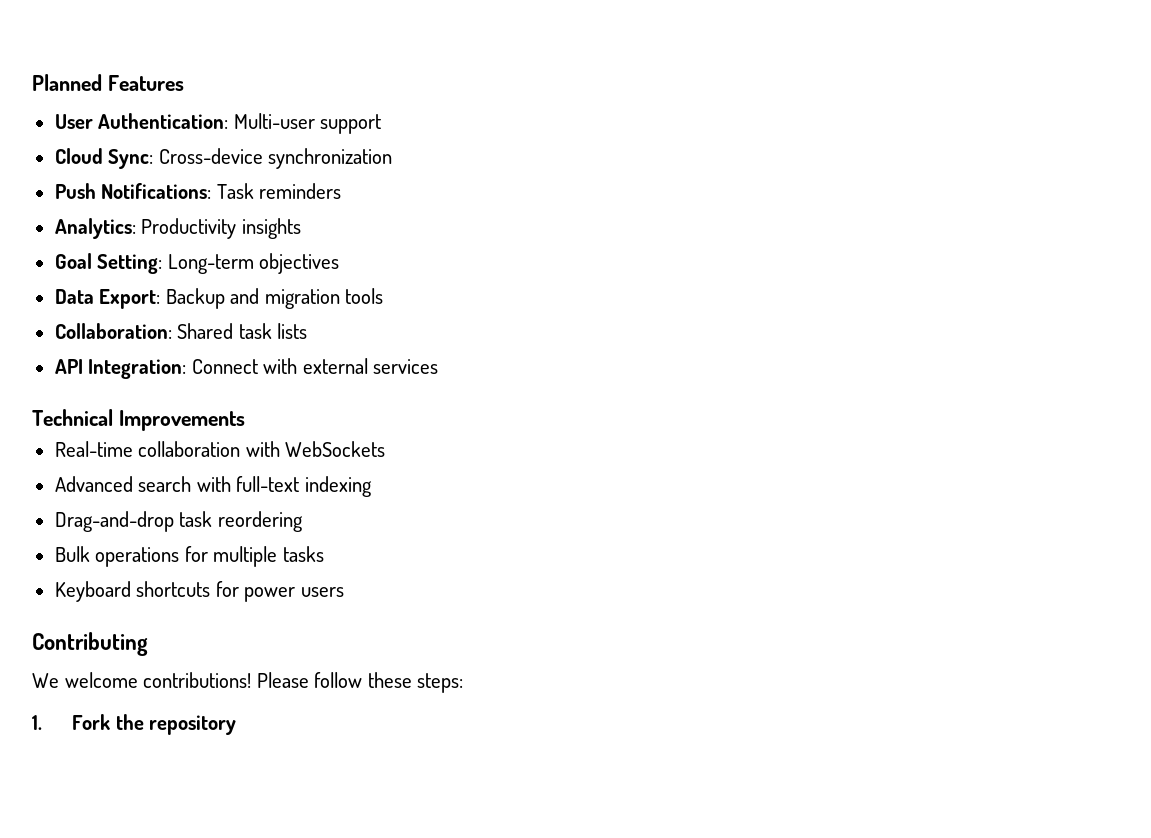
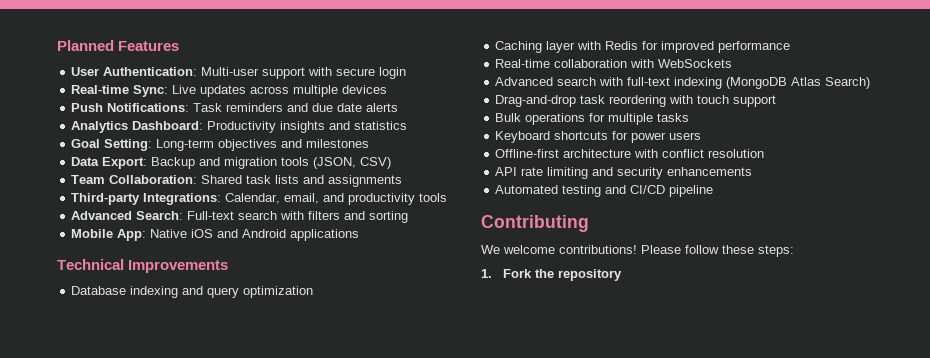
- User Authentication: Multi-user support
- Cloud Sync: Cross-device synchronization
- Push Notifications: Task reminders
- Analytics: Productivity insights
+ User Authentication: Multi-user support with secure login
+ Real-time Sync: Live updates across multiple devices
+ Push Notifications: Task reminders and due date alerts
+ Analytics Dashboard: Productivity insights and statistics
- Goal Setting: Long-term objectives
+ Goal Setting: Long-term objectives and milestones
- Data Export: Backup and migration tools
- Collaboration: Shared task lists
- API Integration: Connect with external services
+ Data Export: Backup and migration tools (JSON, CSV)
+ Team Collaboration: Shared task lists and assignments
+ Third-party Integrations: Calendar, email, and productivity tools
+ Advanced Search: Full-text search with filters and sorting
+ Mobile App: Native iOS and Android applications
  Technical Improvements
+ Database indexing and query optimization
+ Caching layer with Redis for improved performance
- Advanced search with full-text indexing
+ Advanced search with full-text indexing (MongoDB Atlas Search)
- Drag-and-drop task reordering
+ Drag-and-drop task reordering with touch support
+ Offline-first architecture with conflict resolution
+ API rate limiting and security enhancements
+ Automated testing and CI/CD pipeline

